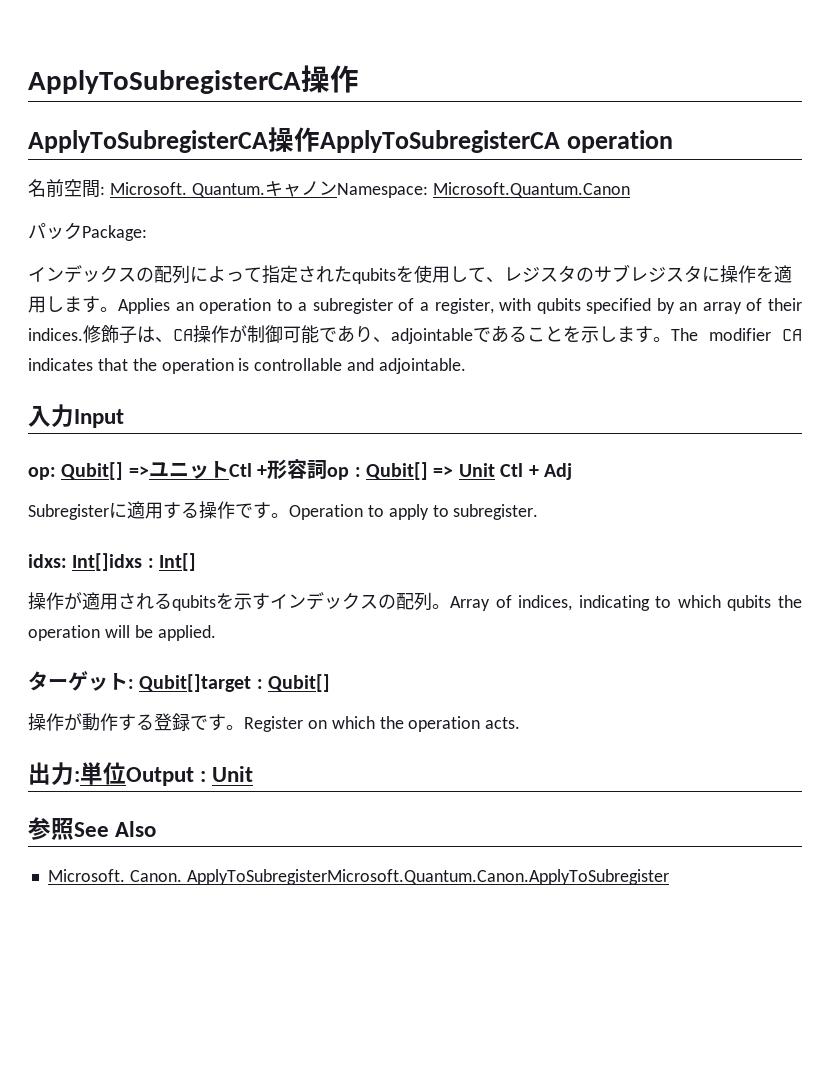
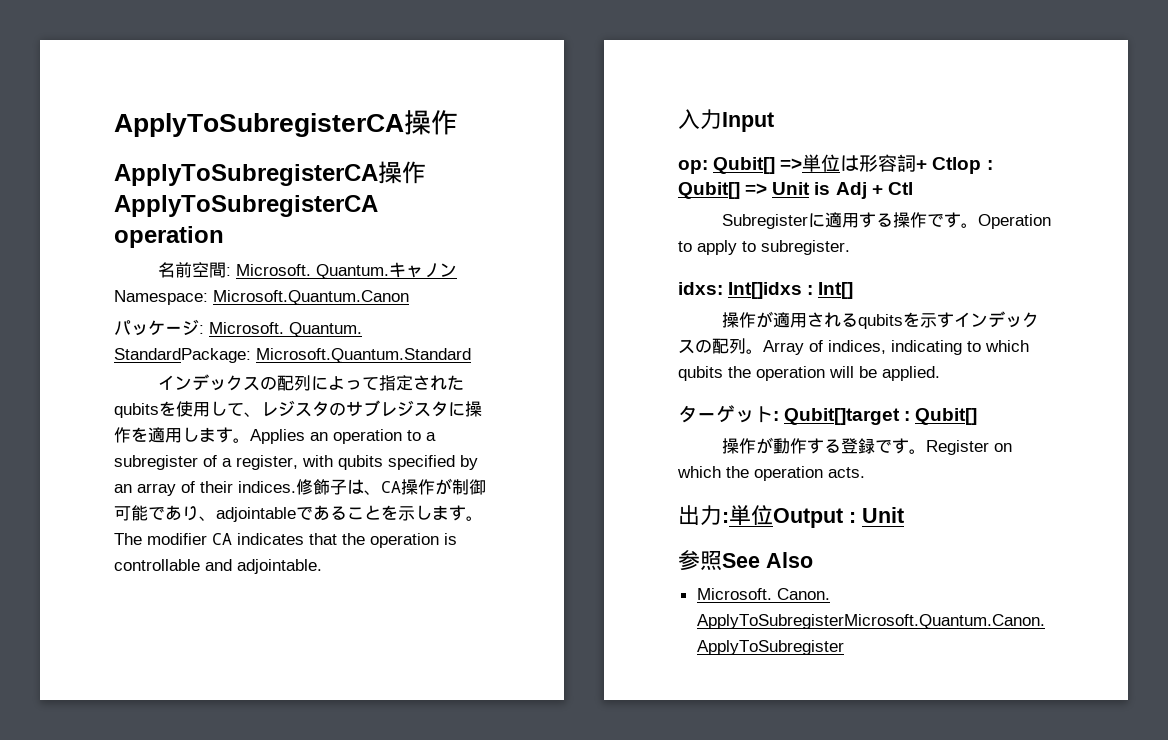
- パックPackage:
+ パッケージ: Microsoft. Quantum. StandardPackage: Microsoft.Quantum.Standard
- op: Qubit[] =>ユニットCtl +形容詞op : Qubit[] => Unit Ctl + Adj
+ op: Qubit[] =>単位は形容詞+ Ctlop : Qubit[] => Unit is Adj + Ctl

